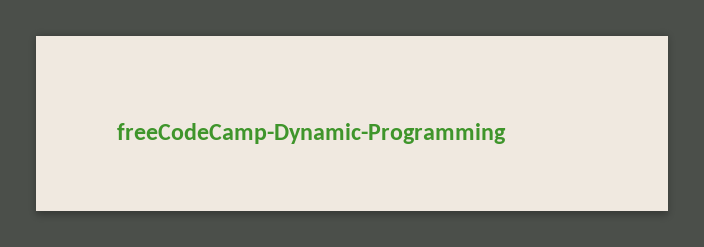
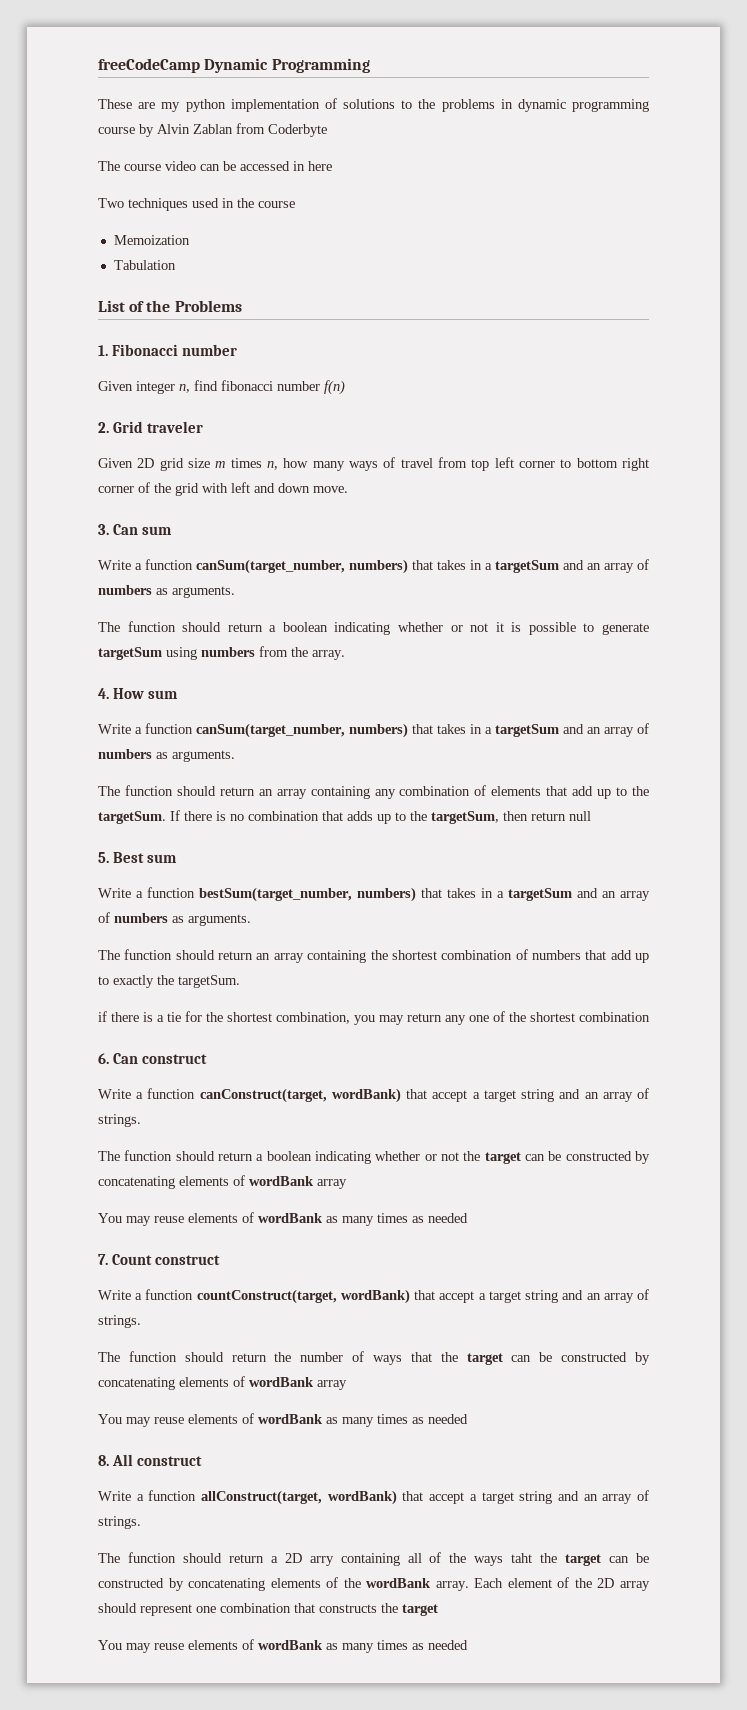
- freeCodeCamp-Dynamic-Programming
+ freeCodeCamp Dynamic Programming
+ These are my python implementation of solutions to the problems in dynamic programming course by Alvin Zablan from Coderbyte
+ The course video can be accessed in here
+ Two techniques used in the course
+ Memoization
+ Tabulation
+ List of the Problems
+ 1. Fibonacci number
+ Given integer n, find fibonacci number f(n)
+ 2. Grid traveler
+ Given 2D grid size m times n, how many ways of travel from top left corner to bottom right corner of the grid with left and down move.
+ 3. Can sum
+ Write a function canSum(target_number, numbers) that takes in a targetSum and an array of numbers as arguments.
+ The function should return a boolean indicating whether or not it is possible to generate targetSum using numbers from the array.
+ 4. How sum
+ Write a function canSum(target_number, numbers) that takes in a targetSum and an array of numbers as arguments.
+ The function should return an array containing any combination of elements that add up to the targetSum. If there is no combination that adds up to the targetSum, then return null
+ 5. Best sum
+ Write a function bestSum(target_number, numbers) that takes in a targetSum and an array of numbers as arguments.
+ The function should return an array containing the shortest combination of numbers that add up to exactly the targetSum.
+ if there is a tie for the shortest combination, you may return any one of the shortest combination
+ 6. Can construct
+ Write a function canConstruct(target, wordBank) that accept a target string and an array of strings.
+ The function should return a boolean indicating whether or not the target can be constructed by concatenating elements of wordBank array
+ You may reuse elements of wordBank as many times as needed
+ 7. Count construct
+ Write a function countConstruct(target, wordBank) that accept a target string and an array of strings.
+ The function should return the number of ways that the target can be constructed by concatenating elements of wordBank array
+ You may reuse elements of wordBank as many times as needed
+ 8. All construct
+ Write a function allConstruct(target, wordBank) that accept a target string and an array of strings.
+ The function should return a 2D arry containing all of the ways taht the target can be constructed by concatenating elements of the wordBank array. Each element of the 2D array should represent one combination that constructs the target
+ You may reuse elements of wordBank as many times as needed

